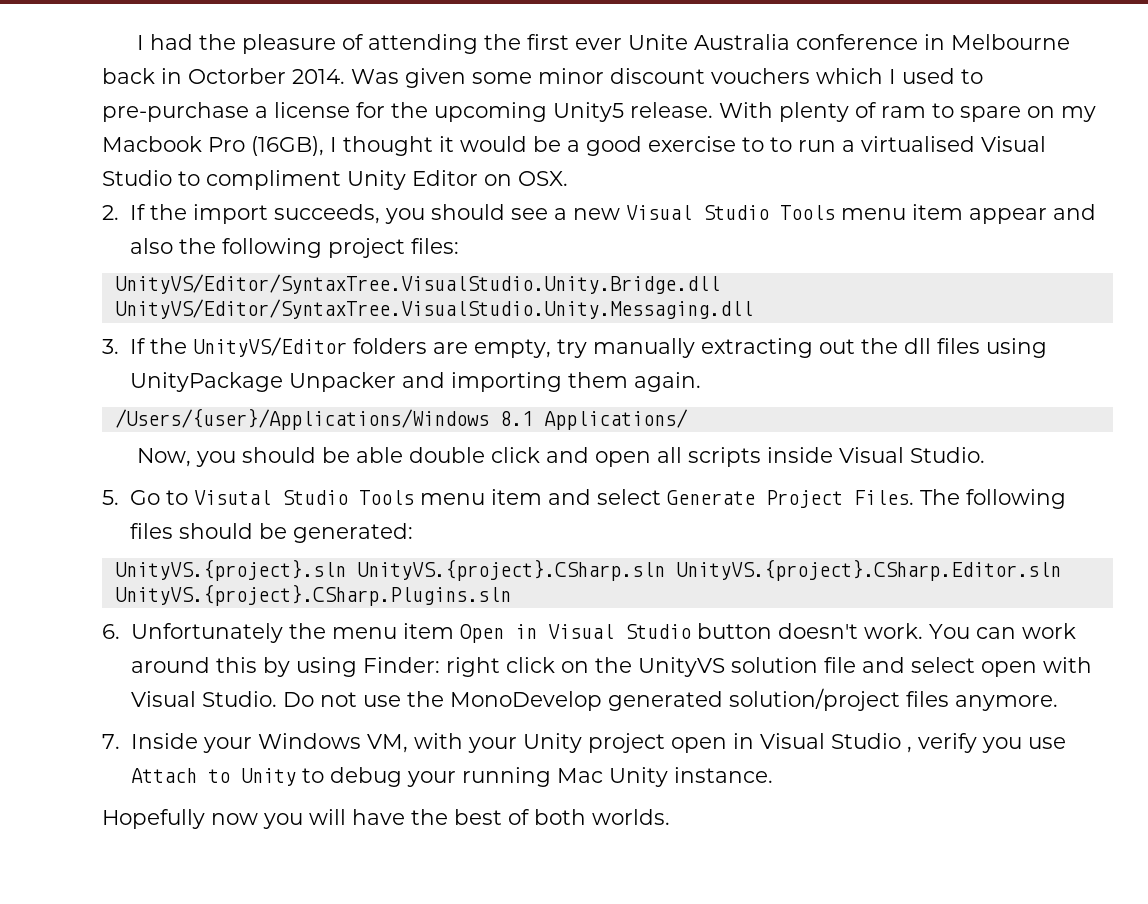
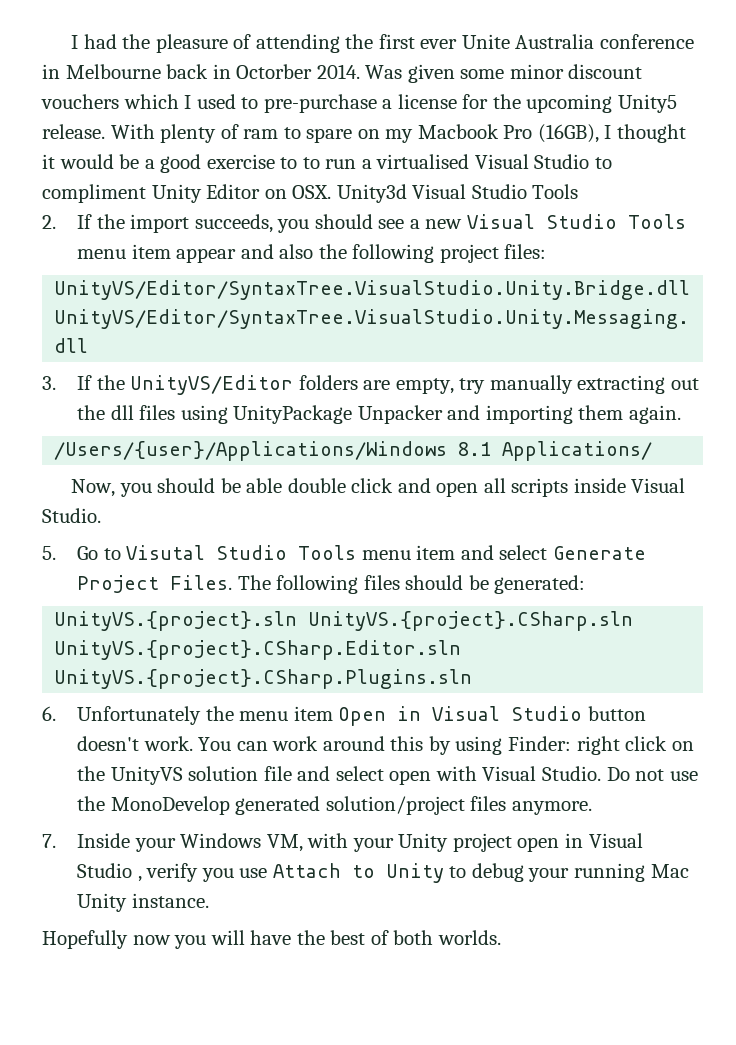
- With plenty of ram to spare on my Macbook Pro (16GB), I thought it would be a good exercise to to run a virtualised Visual Studio to compliment Unity Editor on OSX.
+ With plenty of ram to spare on my Macbook Pro (16GB), I thought it would be a good exercise to to run a virtualised Visual Studio to compliment Unity Editor on OSX. Unity3d Visual Studio Tools

